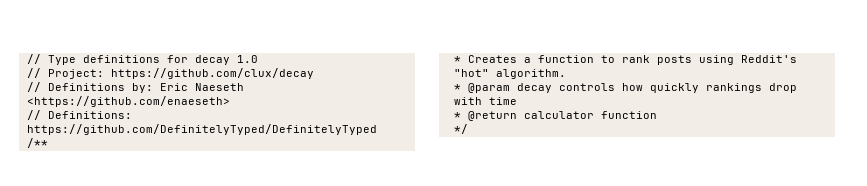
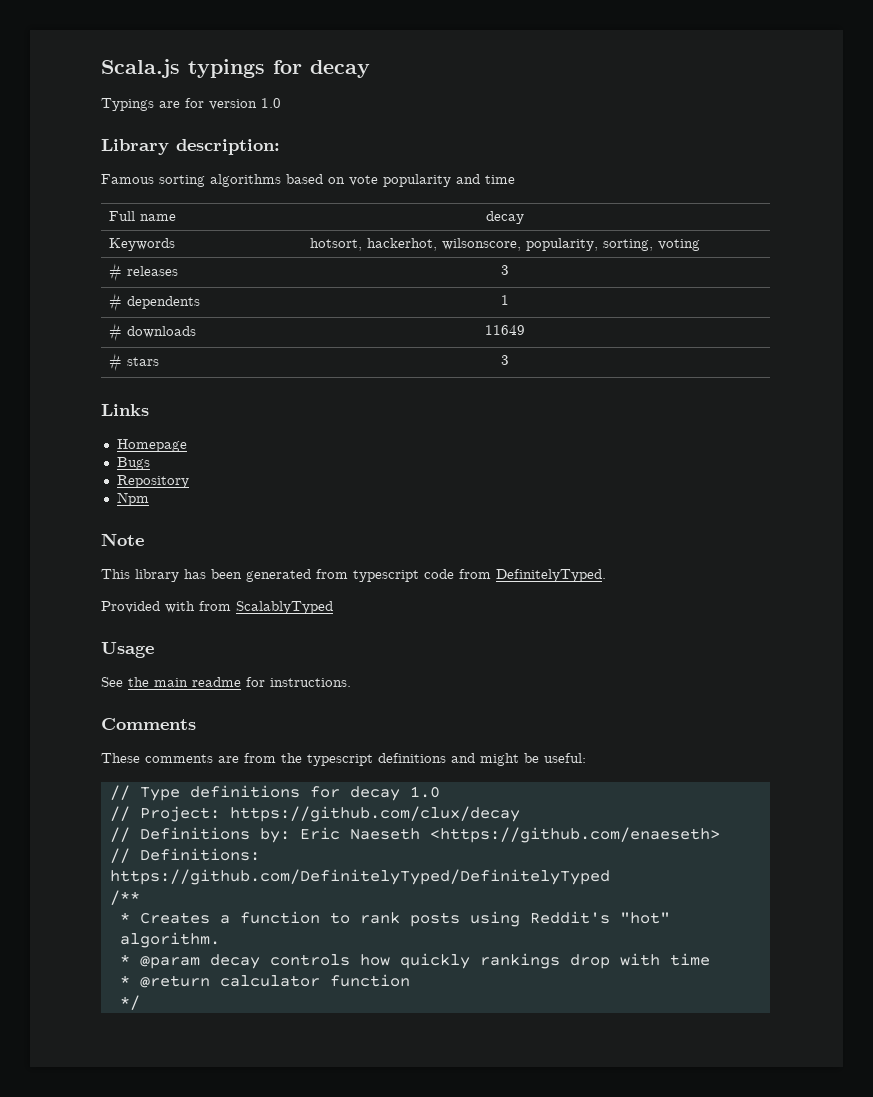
+ Scala.js typings for decay
+ Typings are for version 1.0
+ Library description:
+ Famous sorting algorithms based on vote popularity and time
+ Full name | decay
+ Keywords | hotsort, hackerhot, wilsonscore, popularity, sorting, voting
+ # releases | 3
+ # dependents | 1
+ # downloads | 11649
+ # stars | 3
+ Links
+ Homepage
+ Bugs
+ Repository
+ Npm
+ Note
+ This library has been generated from typescript code from DefinitelyTyped.
+ Provided with from ScalablyTyped
+ Usage
+ See the main readme for instructions.
+ Comments
+ These comments are from the typescript definitions and might be useful:

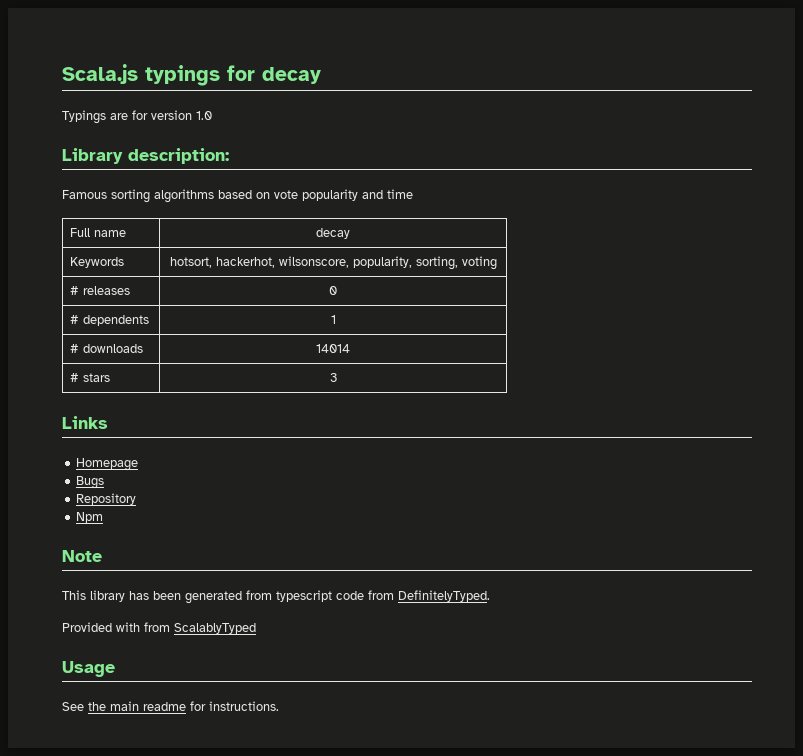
- # releases | 3
+ # releases | 0
- # downloads | 11649
+ # downloads | 14014
- Comments
- These comments are from the typescript definitions and might be useful:
- // Type definitions for decay 1.0
- // Project: https://github.com/clux/decay
- // Definitions by: Eric Naeseth <https://github.com/enaeseth>
- // Definitions: https://github.com/DefinitelyTyped/DefinitelyTyped
- /**
- * Creates a function to rank posts using Reddit's "hot" algorithm.
- * @param decay controls how quickly rankings drop with time
- * @return calculator function
- */

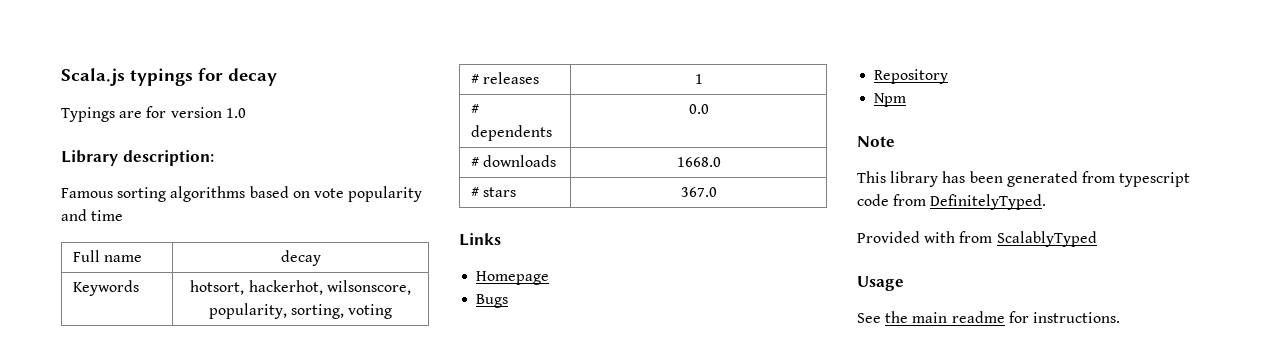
- # releases | 0
+ # releases | 1
- # dependents | 1
+ # dependents | 0.0
- # downloads | 14014
+ # downloads | 1668.0
- # stars | 3
+ # stars | 367.0

